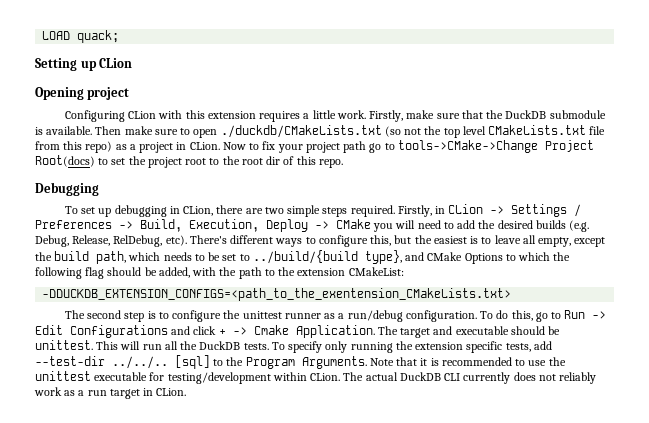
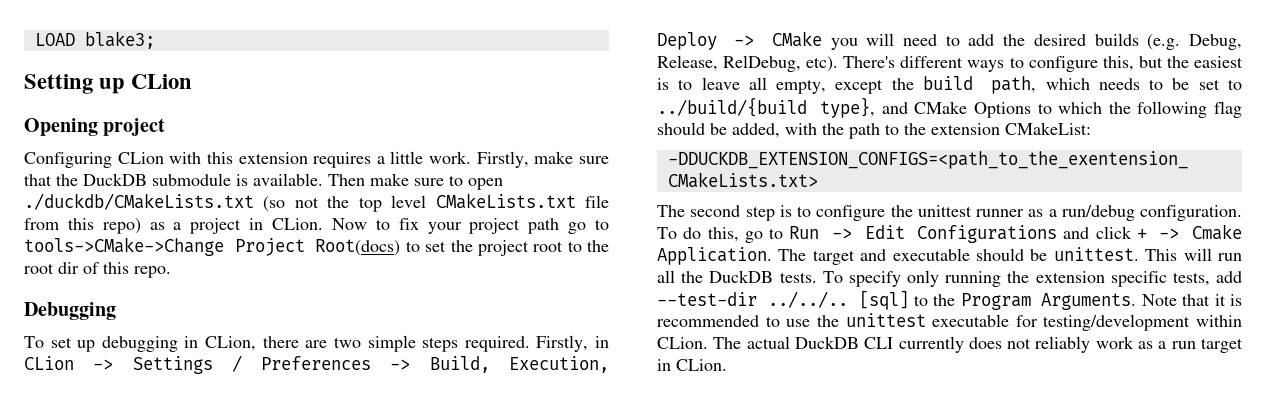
- LOAD quack;
+ LOAD blake3;

